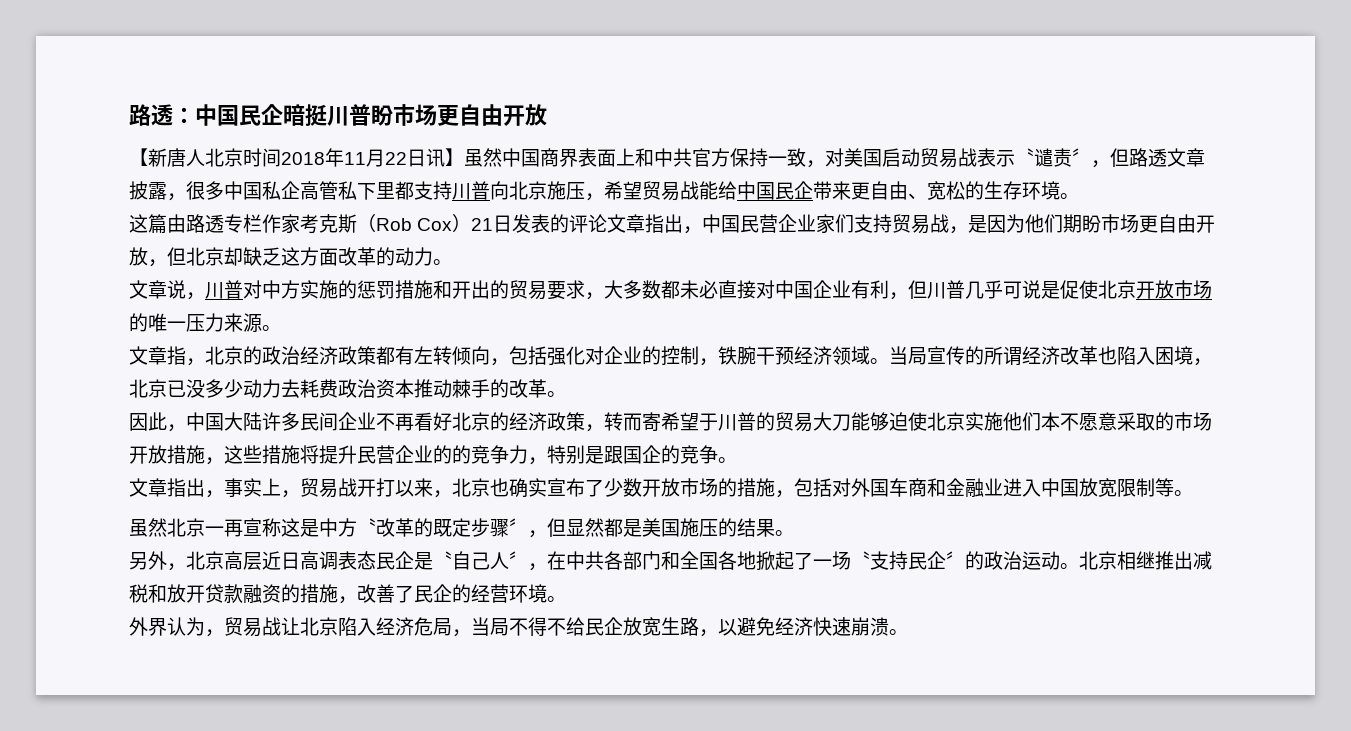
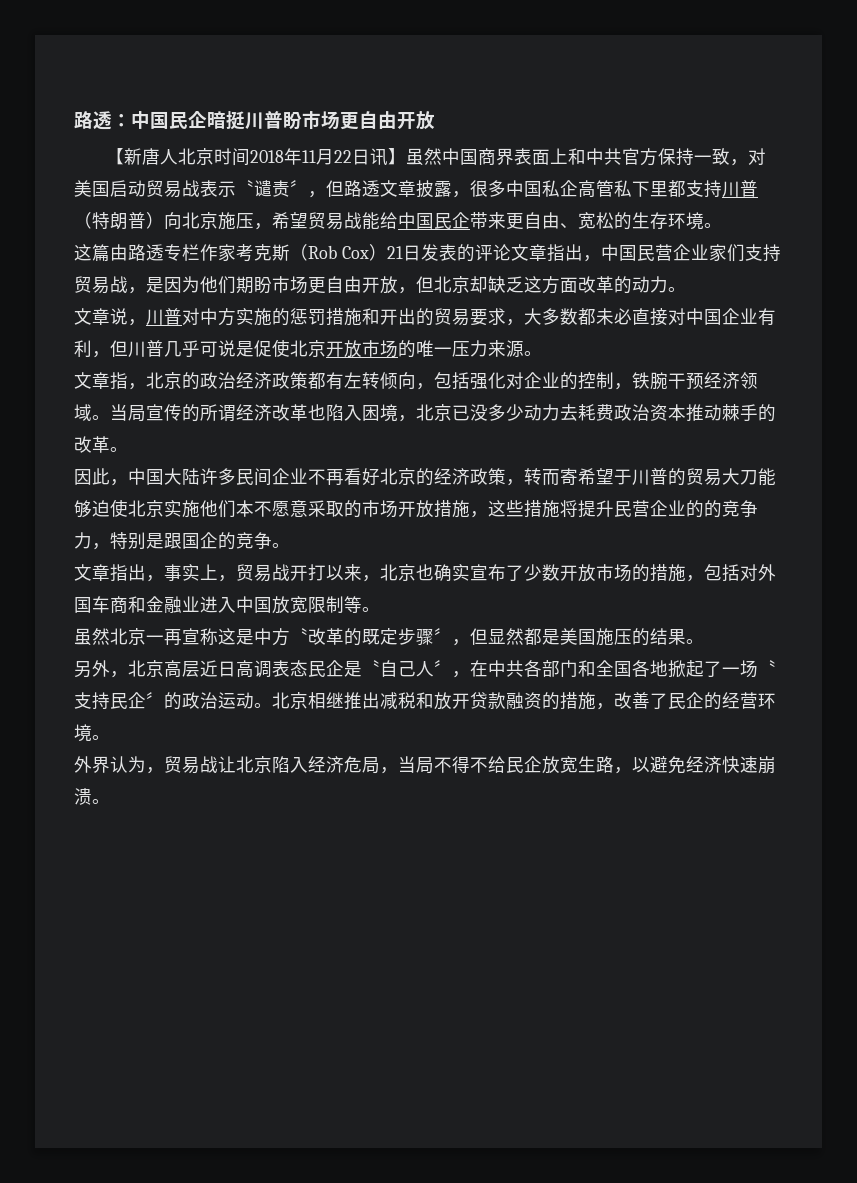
- 【新唐人北京时间2018年11月22日讯】虽然中国商界表面上和中共官方保持一致，对美国启动贸易战表示〝谴责〞，但路透文章披露，很多中国私企高管私下里都支持川普向北京施压，希望贸易战能给中国民企带来更自由、宽松的生存环境。
+ 【新唐人北京时间2018年11月22日讯】虽然中国商界表面上和中共官方保持一致，对美国启动贸易战表示〝谴责〞，但路透文章披露，很多中国私企高管私下里都支持川普（特朗普）向北京施压，希望贸易战能给中国民企带来更自由、宽松的生存环境。

